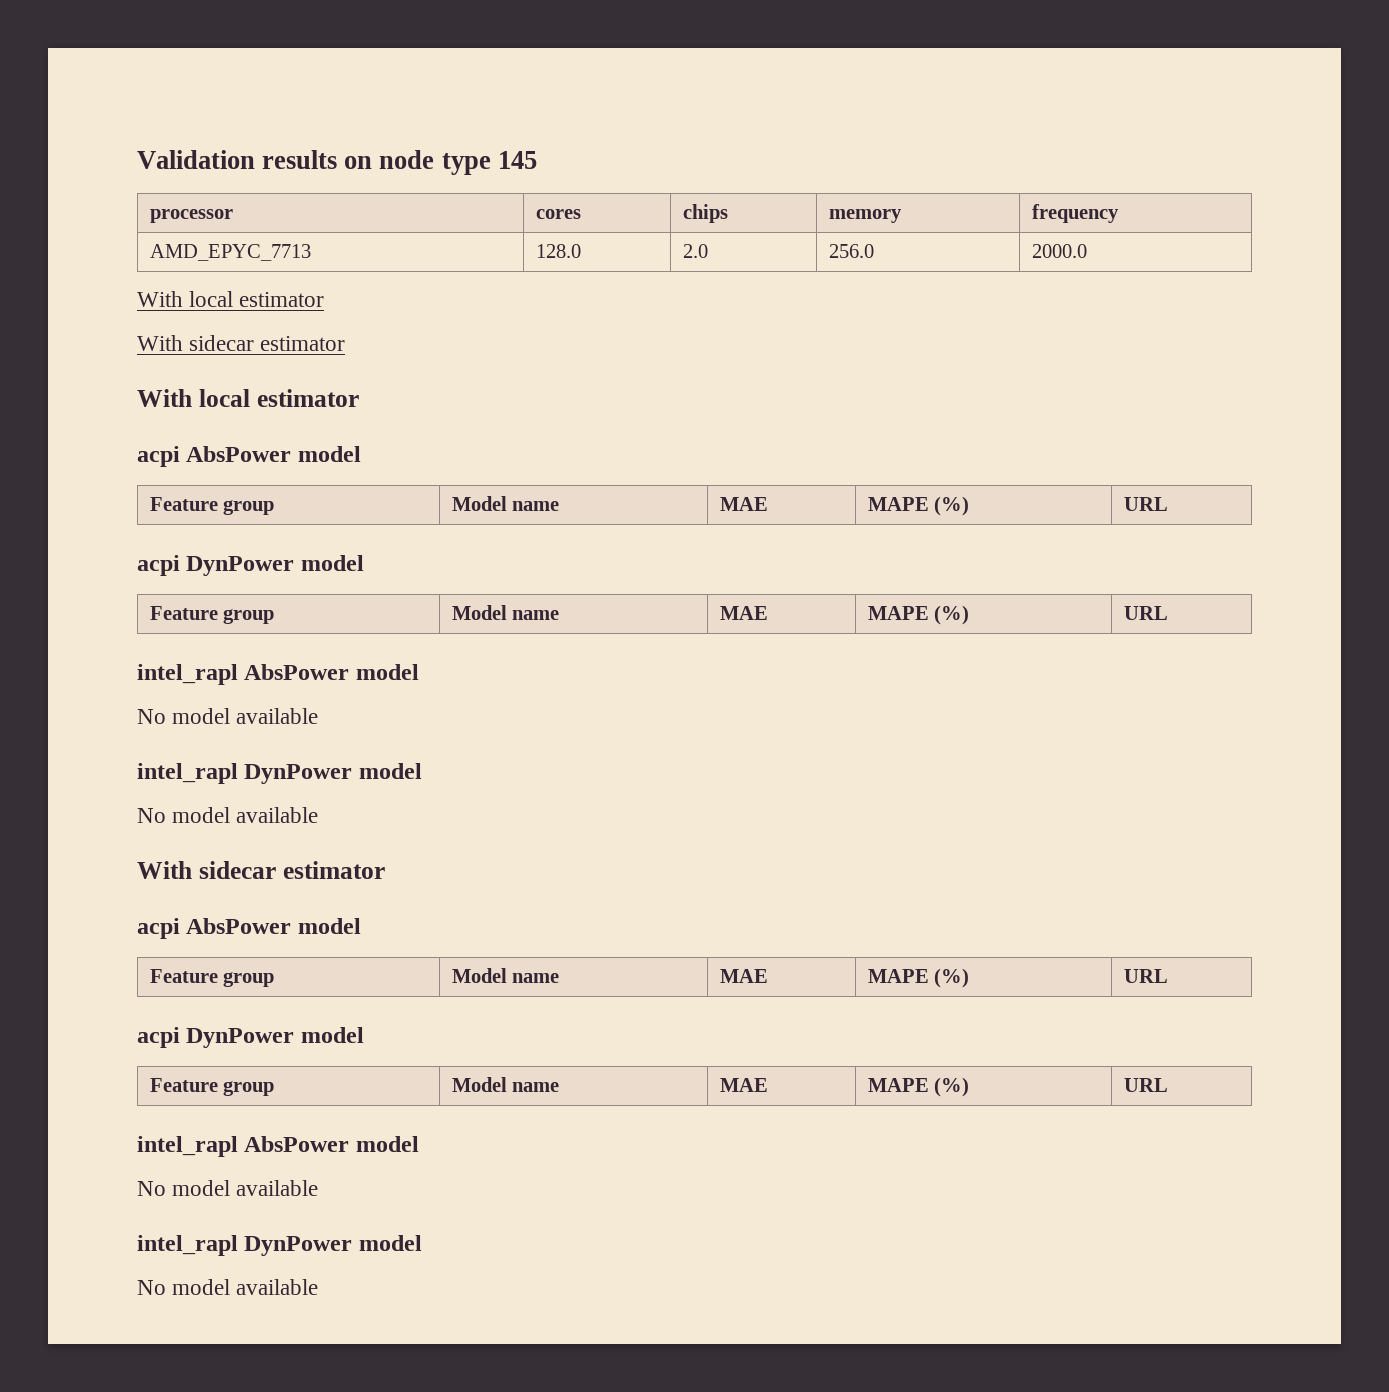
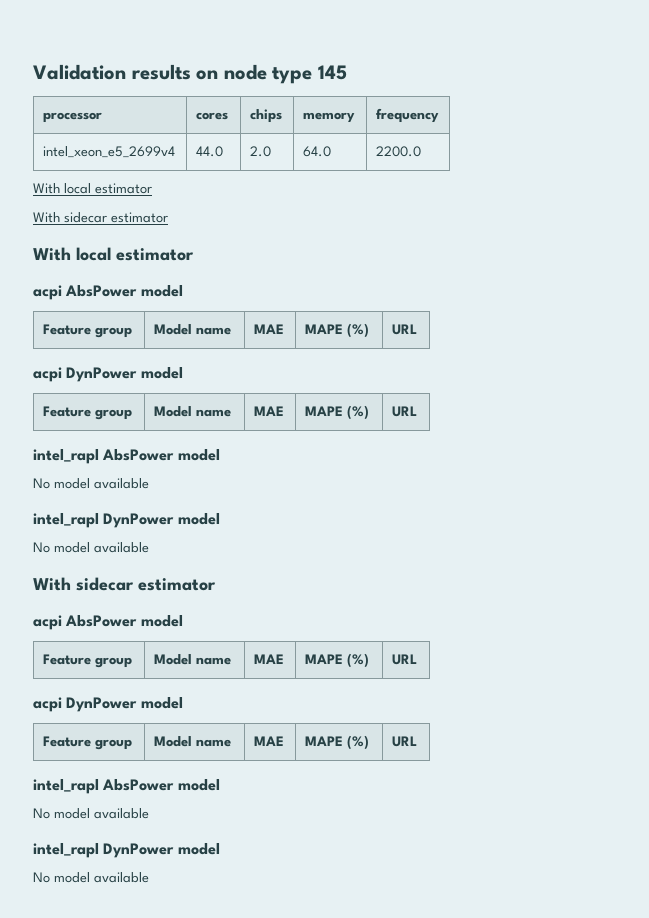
- AMD_EPYC_7713 | 128.0 | 2.0 | 256.0 | 2000.0
+ intel_xeon_e5_2699v4 | 44.0 | 2.0 | 64.0 | 2200.0

